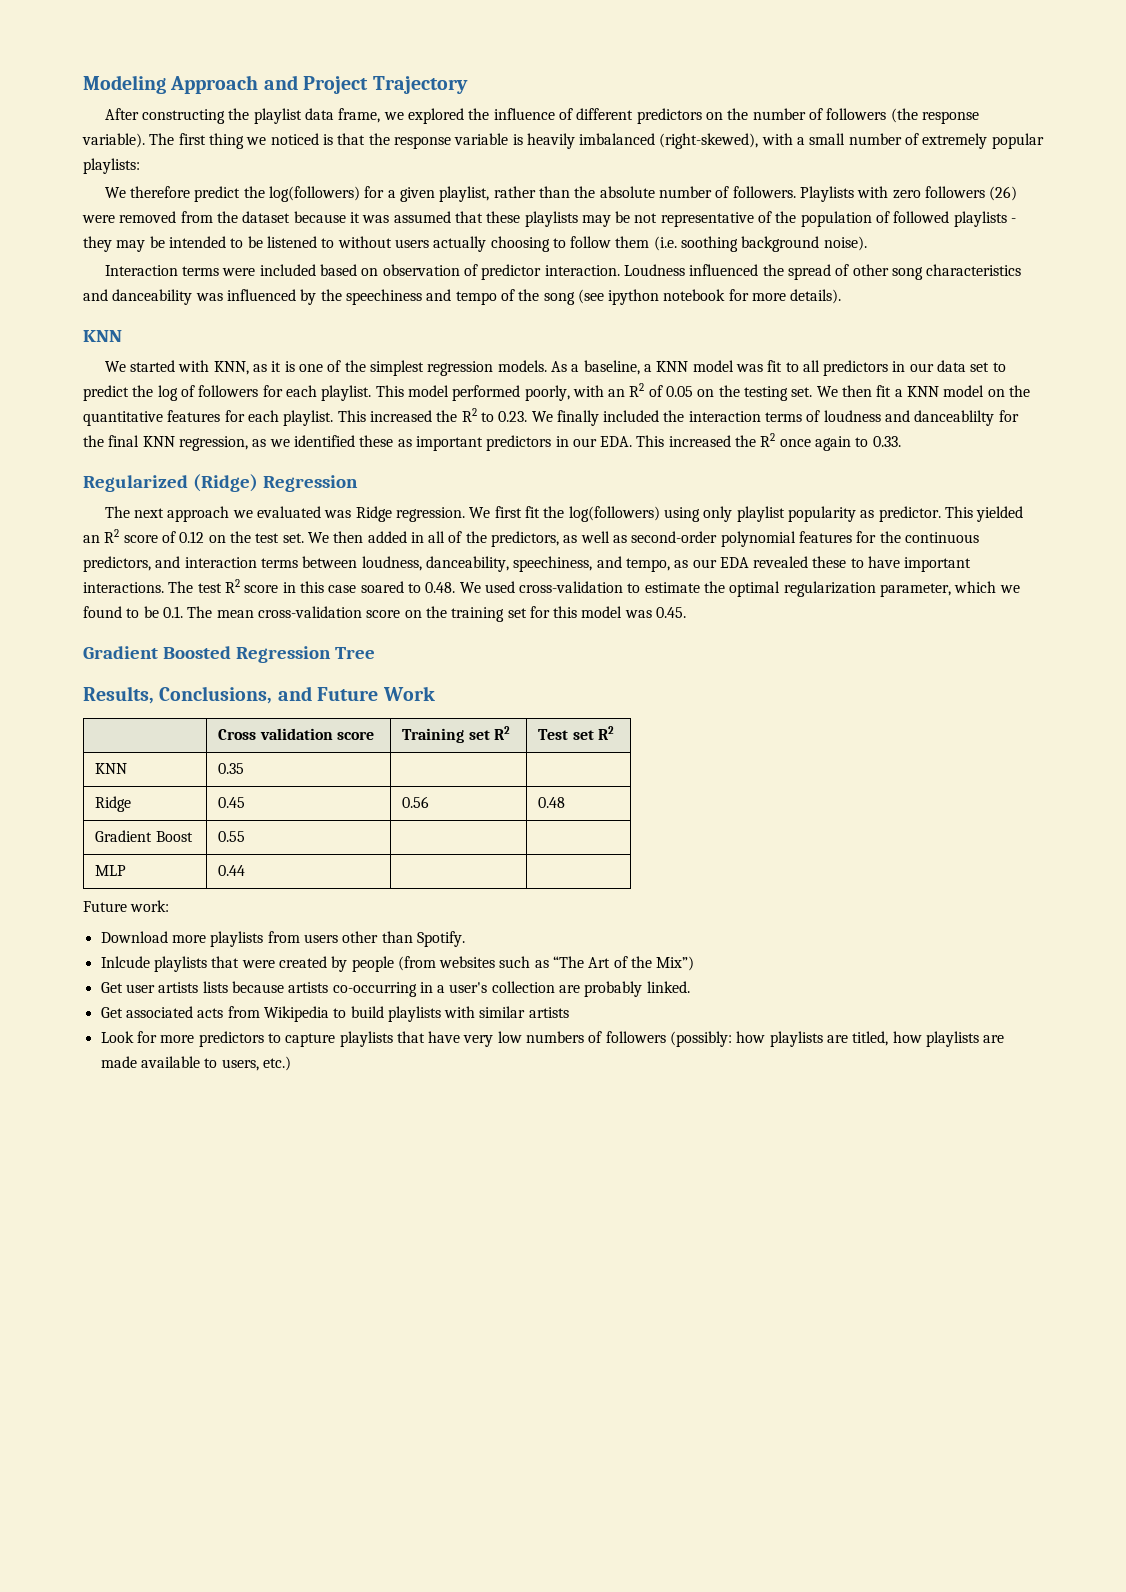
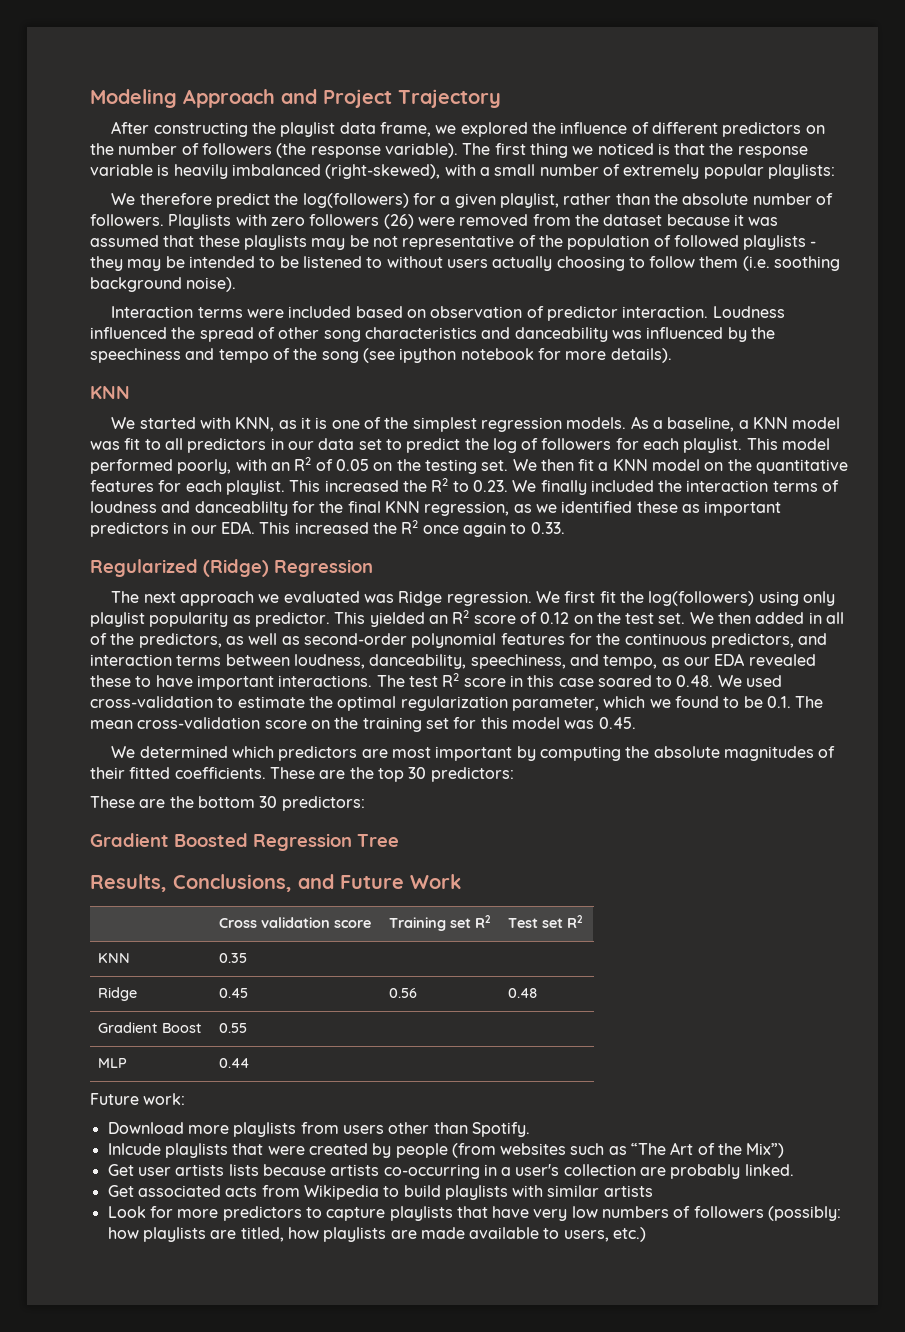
+ We determined which predictors are most important by computing the absolute magnitudes of their fitted coefficients. These are the top 30 predictors:
+ These are the bottom 30 predictors:

